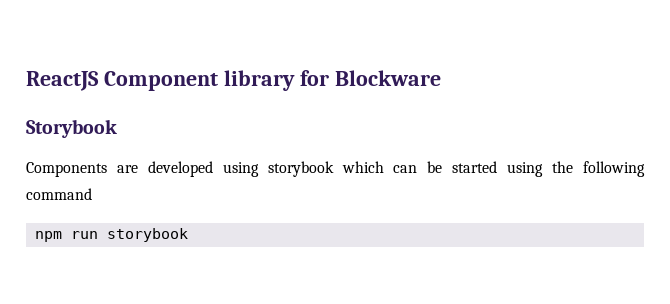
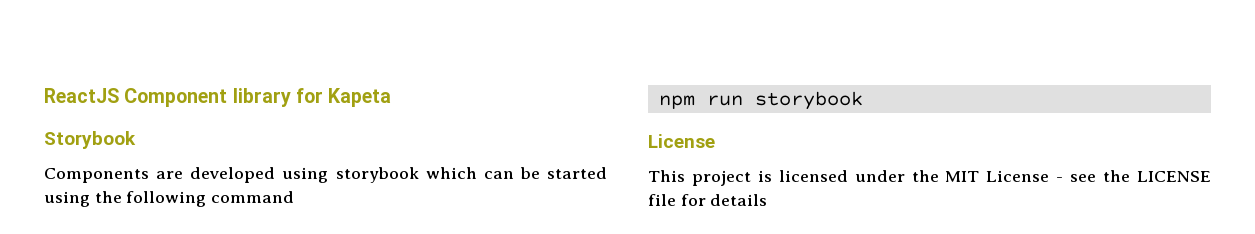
- ReactJS Component library for Blockware
+ ReactJS Component library for Kapeta
  npm run storybook
+ License
+ This project is licensed under the MIT License - see the LICENSE file for details

